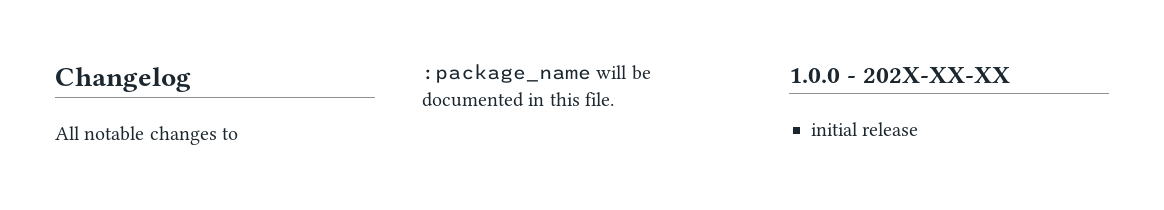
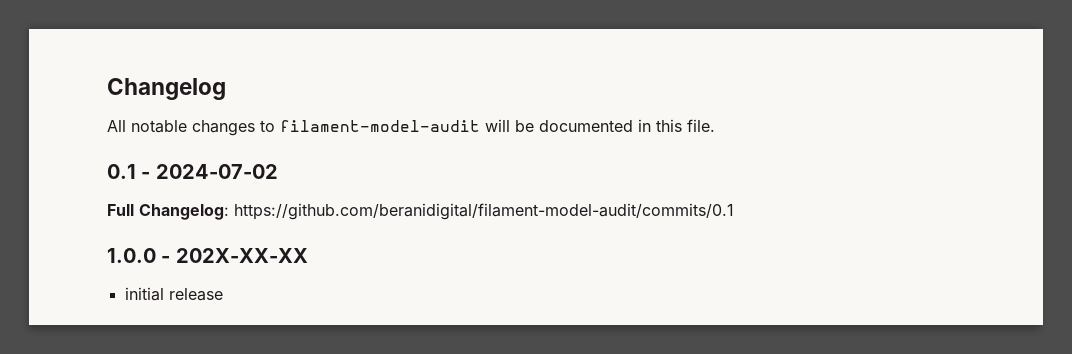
- All notable changes to :package_name will be documented in this file.
+ All notable changes to filament-model-audit will be documented in this file.
+ 0.1 - 2024-07-02
+ Full Changelog: https://github.com/beranidigital/filament-model-audit/commits/0.1

